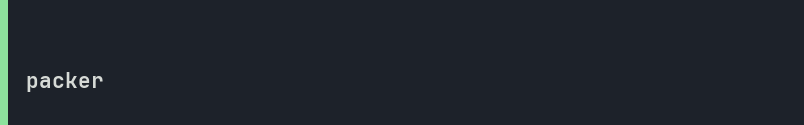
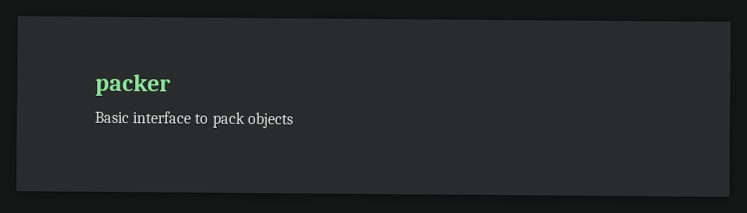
+ Basic interface to pack objects

